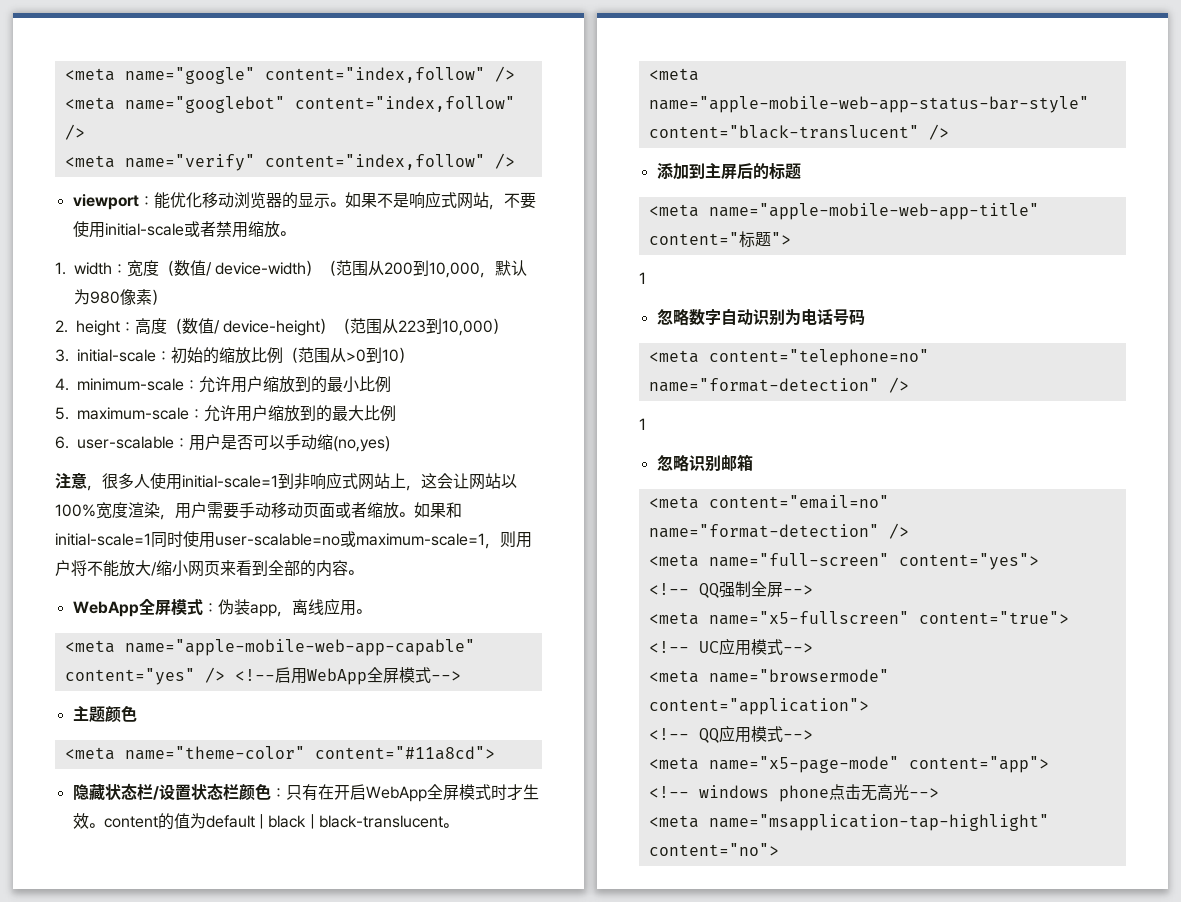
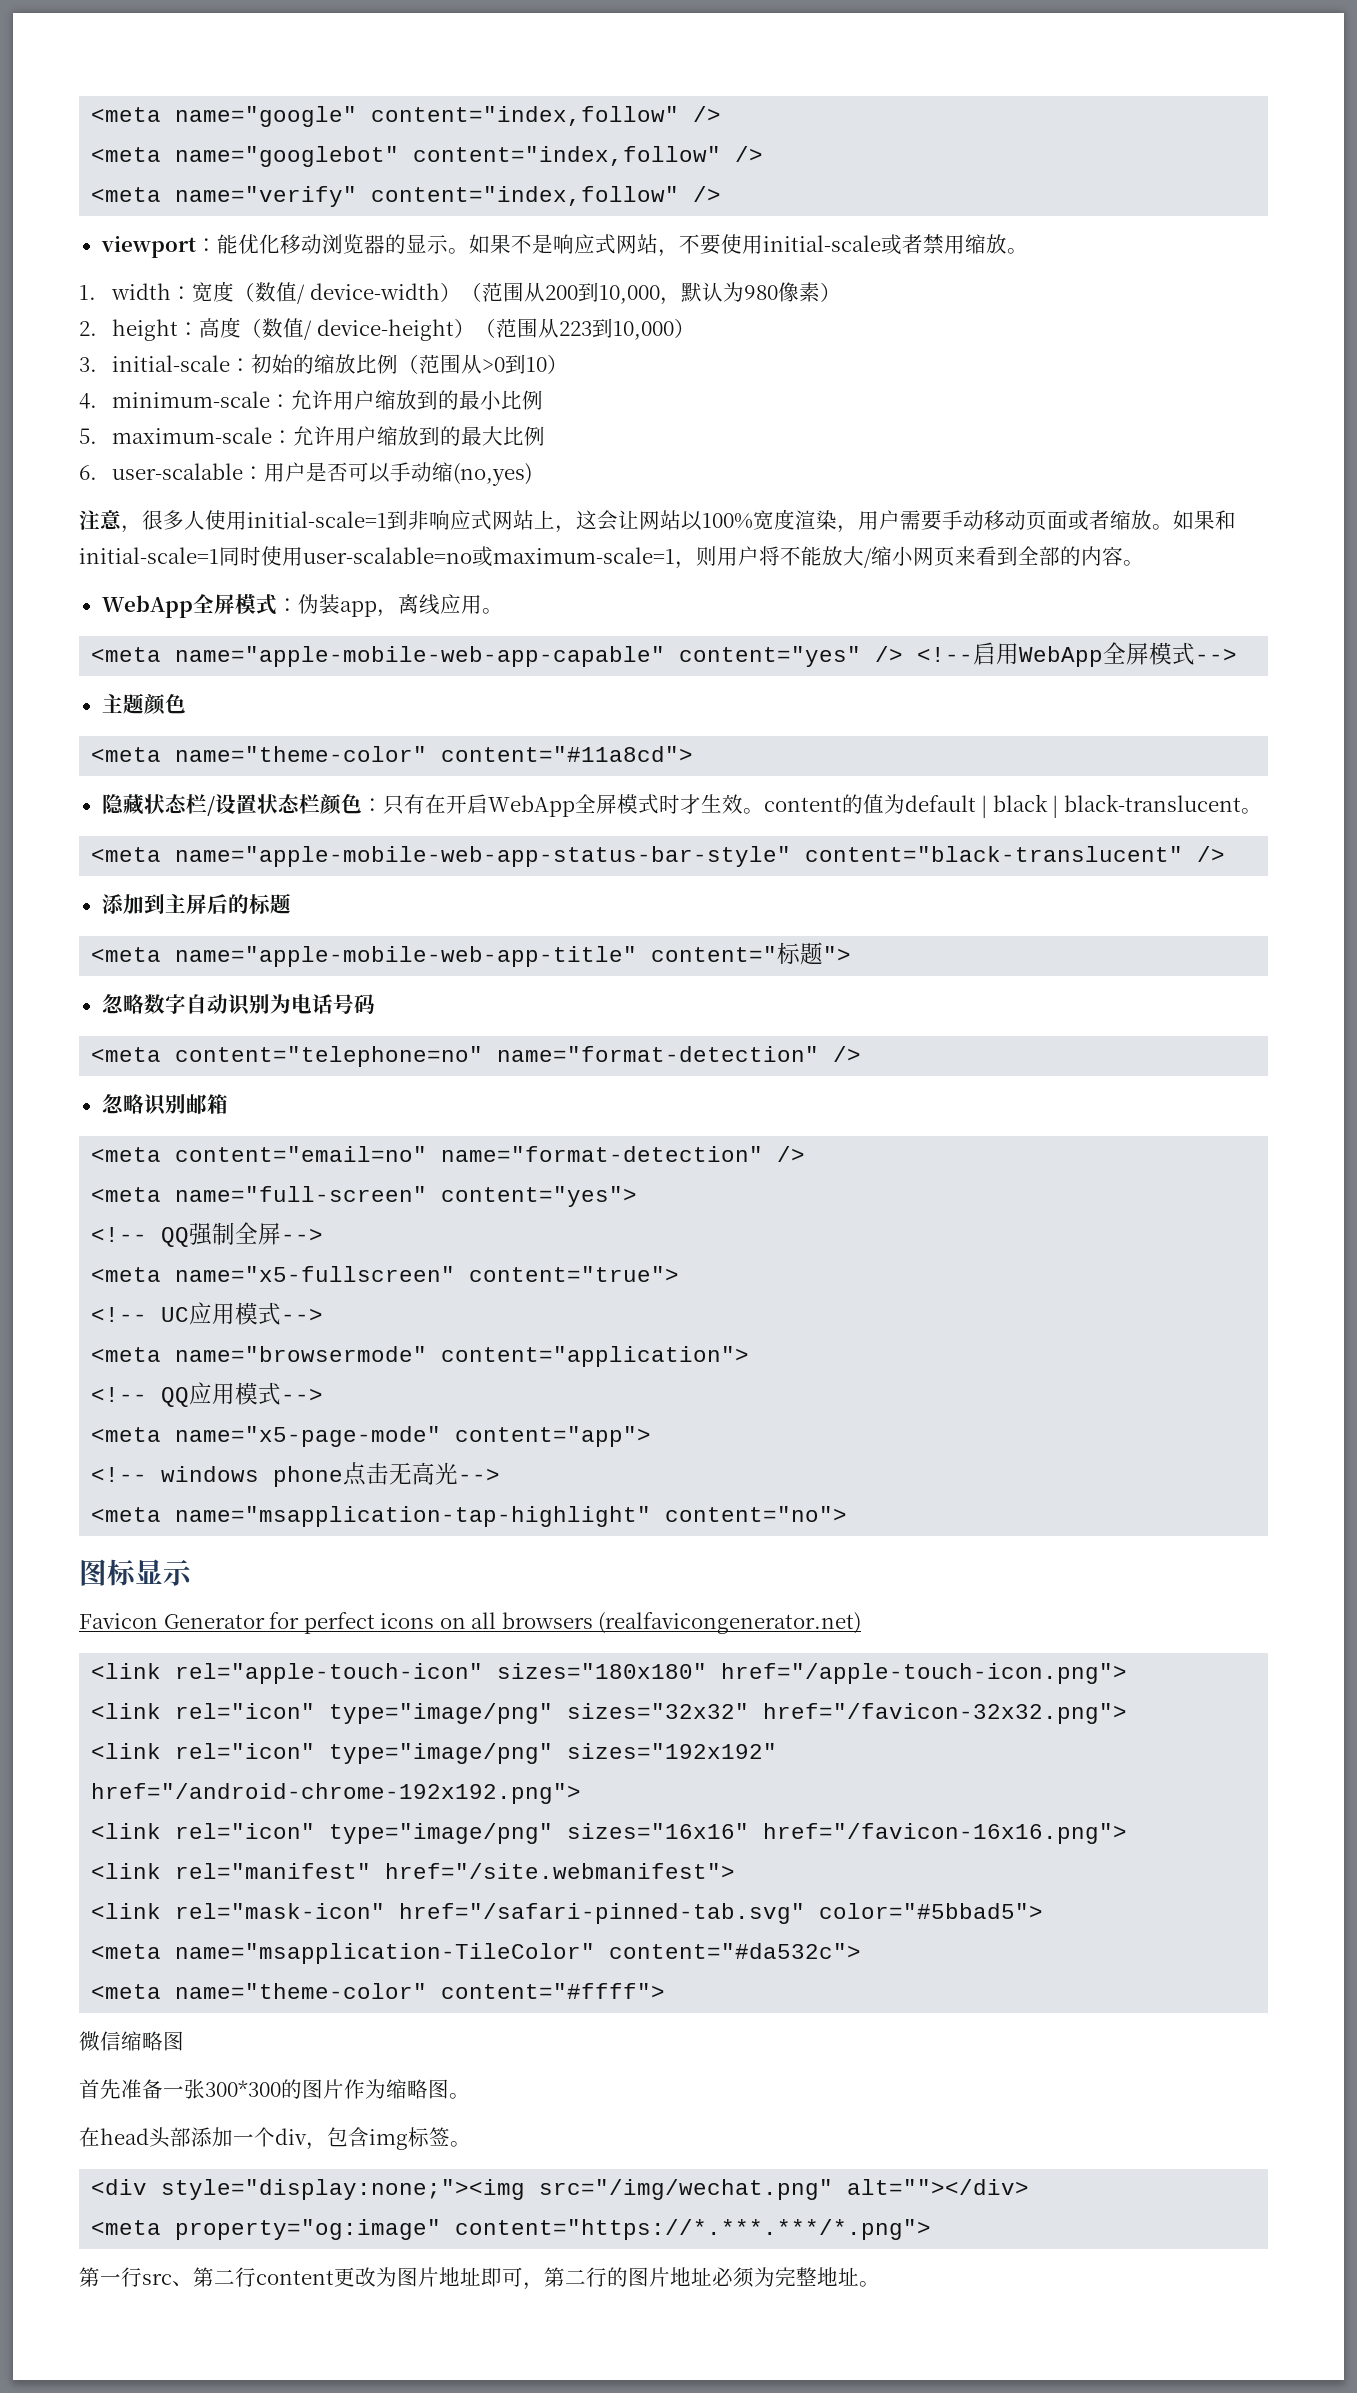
  <meta name="apple-mobile-web-app-title" content="标题">
- 1
  <meta content="telephone=no" name="format-detection" />
- 1
+ 图标显示
+ Favicon Generator for perfect icons on all browsers (realfavicongenerator.net)
+ <link rel="apple-touch-icon" sizes="180x180" href="/apple-touch-icon.png">
+ <link rel="icon" type="image/png" sizes="32x32" href="/favicon-32x32.png">
+ <link rel="icon" type="image/png" sizes="192x192" href="/android-chrome-192x192.png">
+ <link rel="icon" type="image/png" sizes="16x16" href="/favicon-16x16.png">
+ <link rel="manifest" href="/site.webmanifest">
+ <link rel="mask-icon" href="/safari-pinned-tab.svg" color="#5bbad5">
+ <meta name="msapplication-TileColor" content="#da532c">
+ <meta name="theme-color" content="#ffff">
+ 微信缩略图
+ 首先准备一张300*300的图片作为缩略图。
+ 在head头部添加一个div，包含img标签。
+ <div style="display:none;"><img src="/img/wechat.png" alt=""></div>
+ <meta property="og:image" content="https://*.***.***/*.png">
+ 第一行src、第二行content更改为图片地址即可，第二行的图片地址必须为完整地址。

